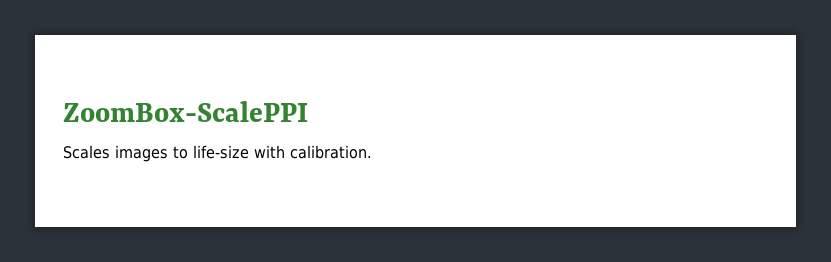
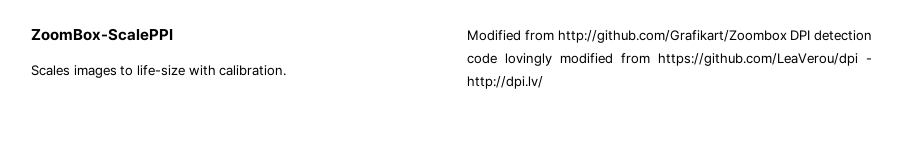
+ Modified from http://github.com/Grafikart/Zoombox DPI detection code lovingly modified from https://github.com/LeaVerou/dpi - http://dpi.lv/

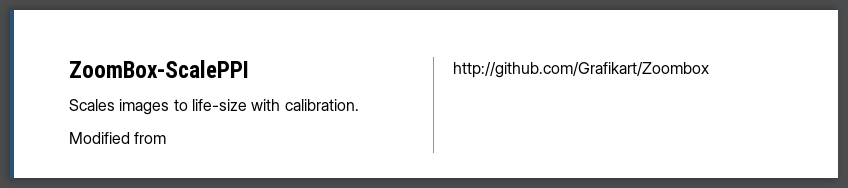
- Modified from http://github.com/Grafikart/Zoombox DPI detection code lovingly modified from https://github.com/LeaVerou/dpi - http://dpi.lv/
+ Modified from http://github.com/Grafikart/Zoombox

